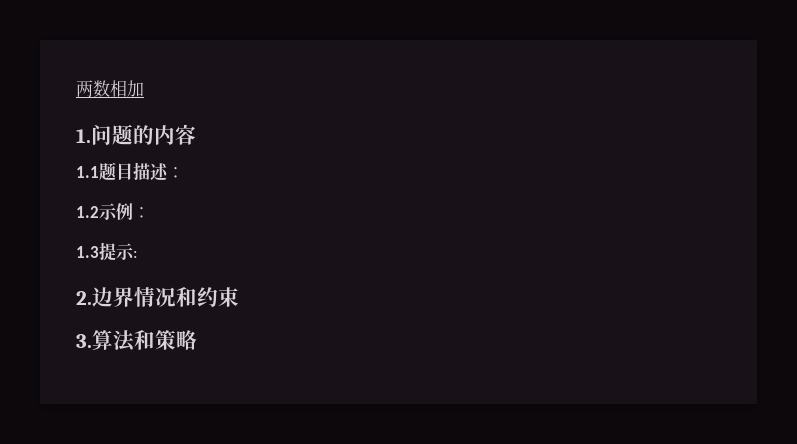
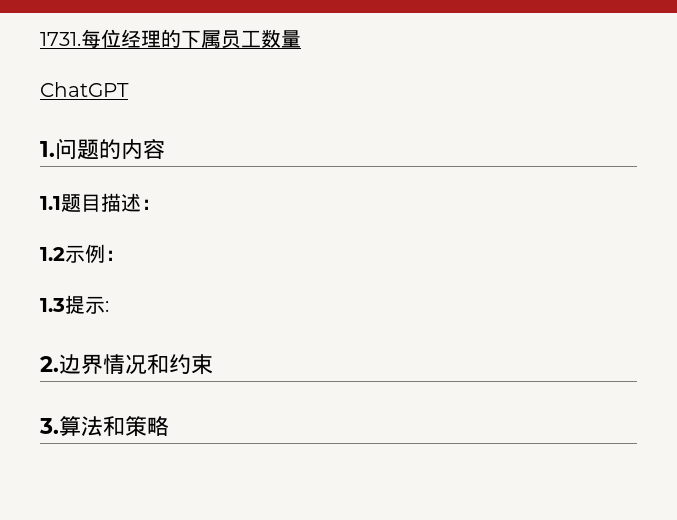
- 两数相加
+ 1731.每位经理的下属员工数量
+ ChatGPT

